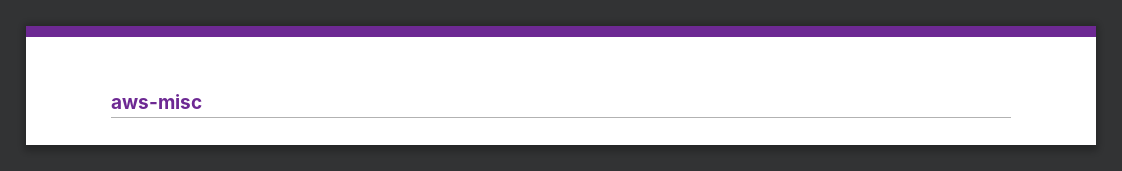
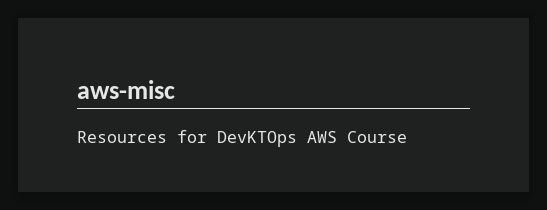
+ Resources for DevKTOps AWS Course

